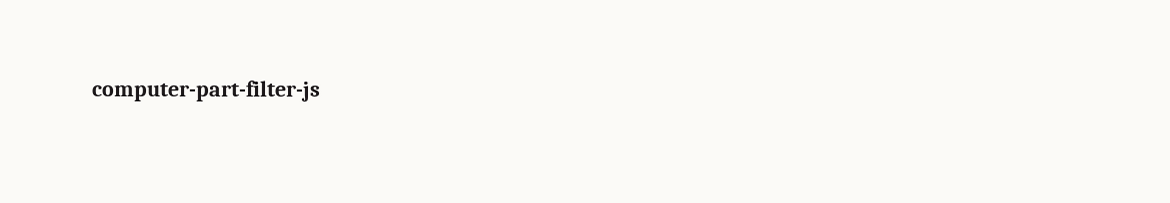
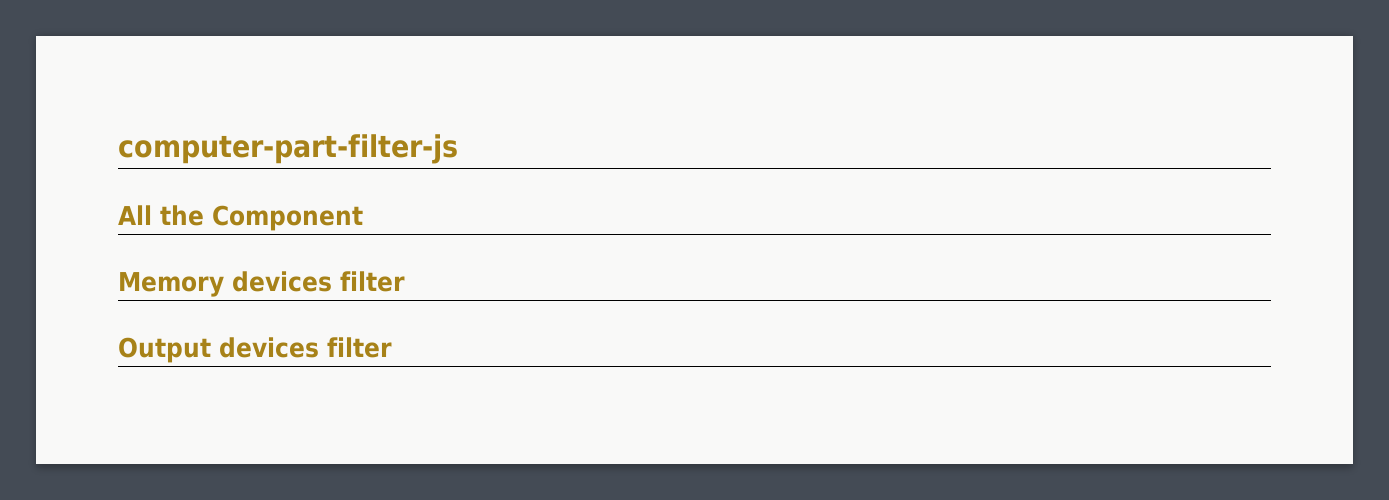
+ All the Component
+ Memory devices filter
+ Output devices filter

